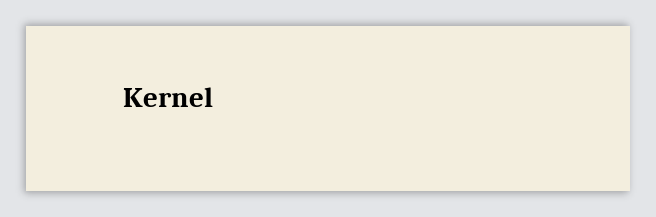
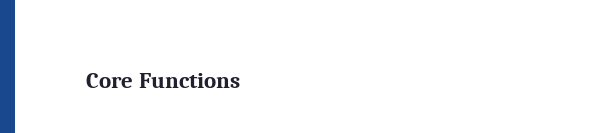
- Kernel
+ Core Functions

